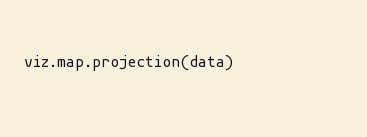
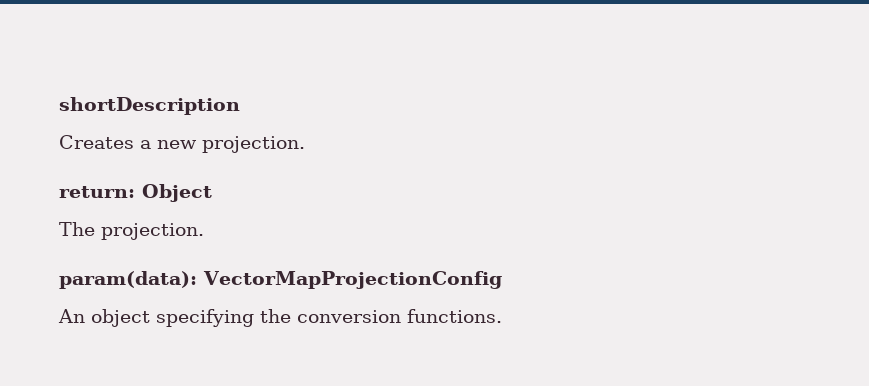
- viz.map.projection(data)
+ shortDescription
+ Creates a new projection.
+ return: Object
+ The projection.
+ param(data): VectorMapProjectionConfig
+ An object specifying the conversion functions.

